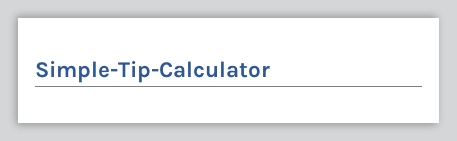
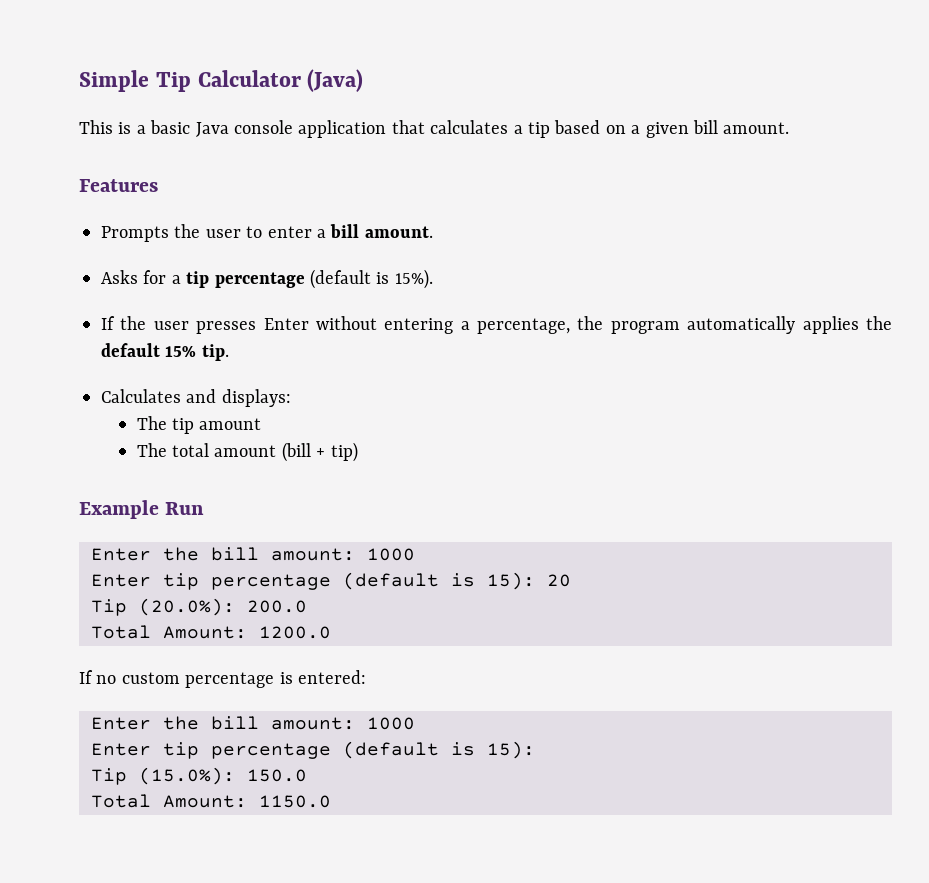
- Simple-Tip-Calculator
+ Simple Tip Calculator (Java)
+ This is a basic Java console application that calculates a tip based on a given bill amount.
+ Features
+ Prompts the user to enter a bill amount.
+ Asks for a tip percentage (default is 15%).
+ If the user presses Enter without entering a percentage, the program automatically applies the default 15% tip.
+ Calculates and displays:
+ The tip amount
+ The total amount (bill + tip)
+ Example Run
+ Enter the bill amount: 1000
+ Enter tip percentage (default is 15): 20
+ Tip (20.0%): 200.0
+ Total Amount: 1200.0
+ If no custom percentage is entered:
+ Enter the bill amount: 1000
+ Enter tip percentage (default is 15):
+ Tip (15.0%): 150.0
+ Total Amount: 1150.0

